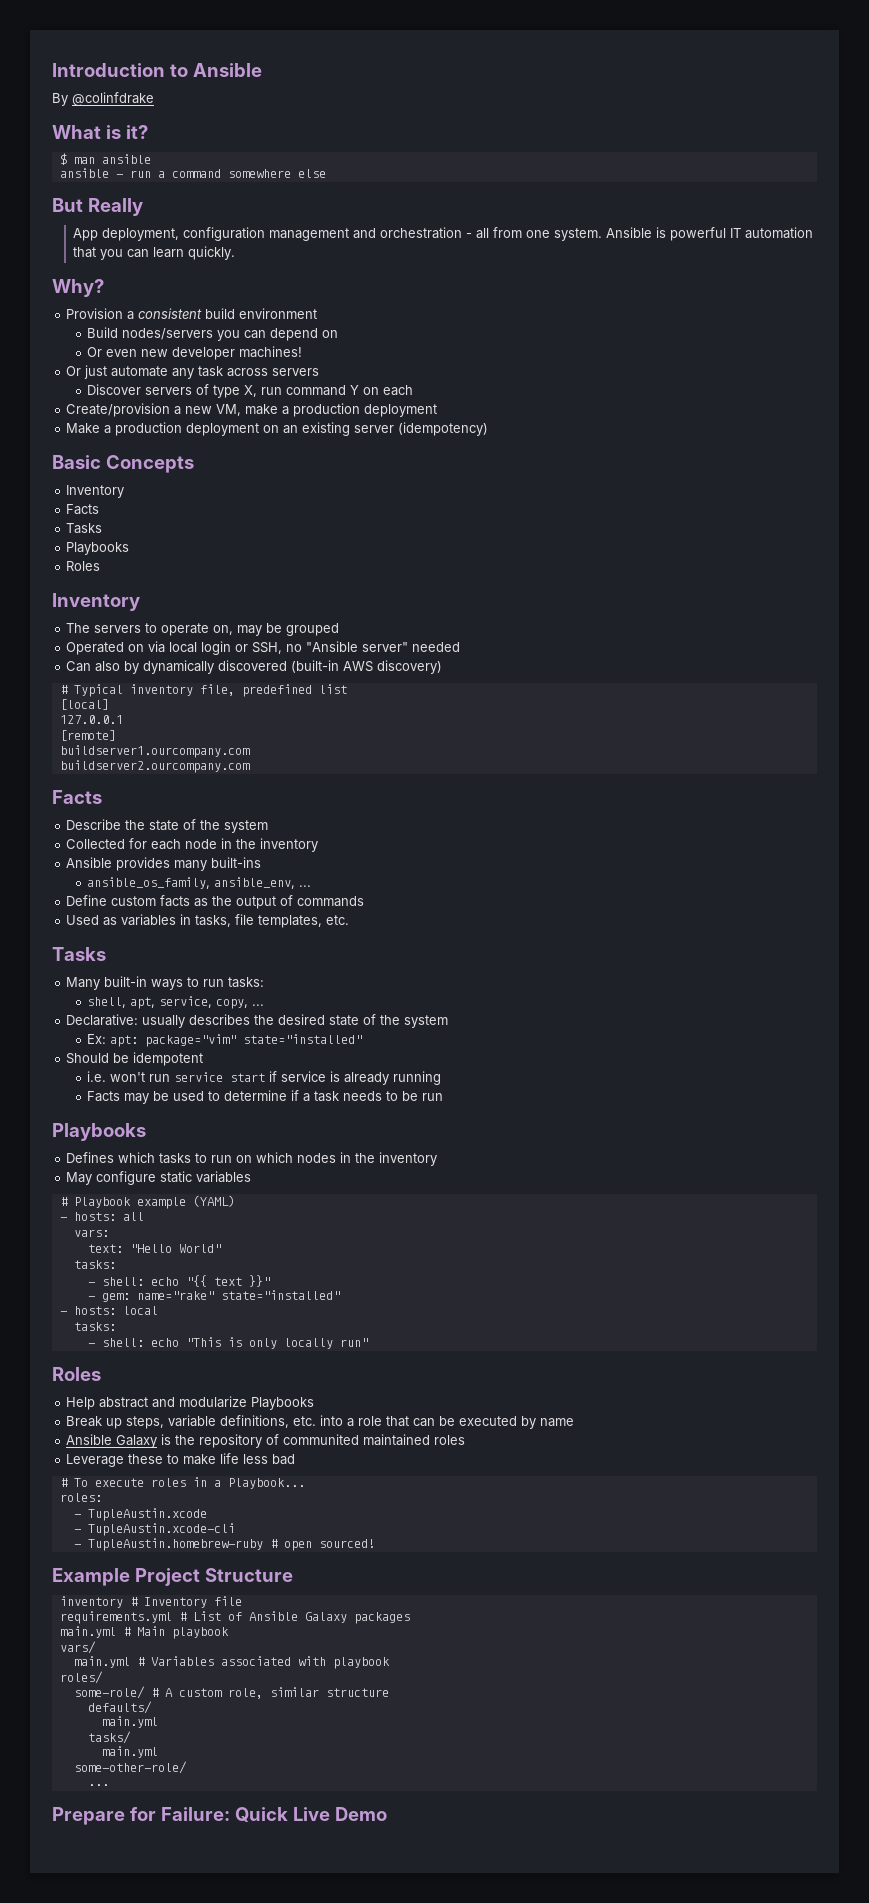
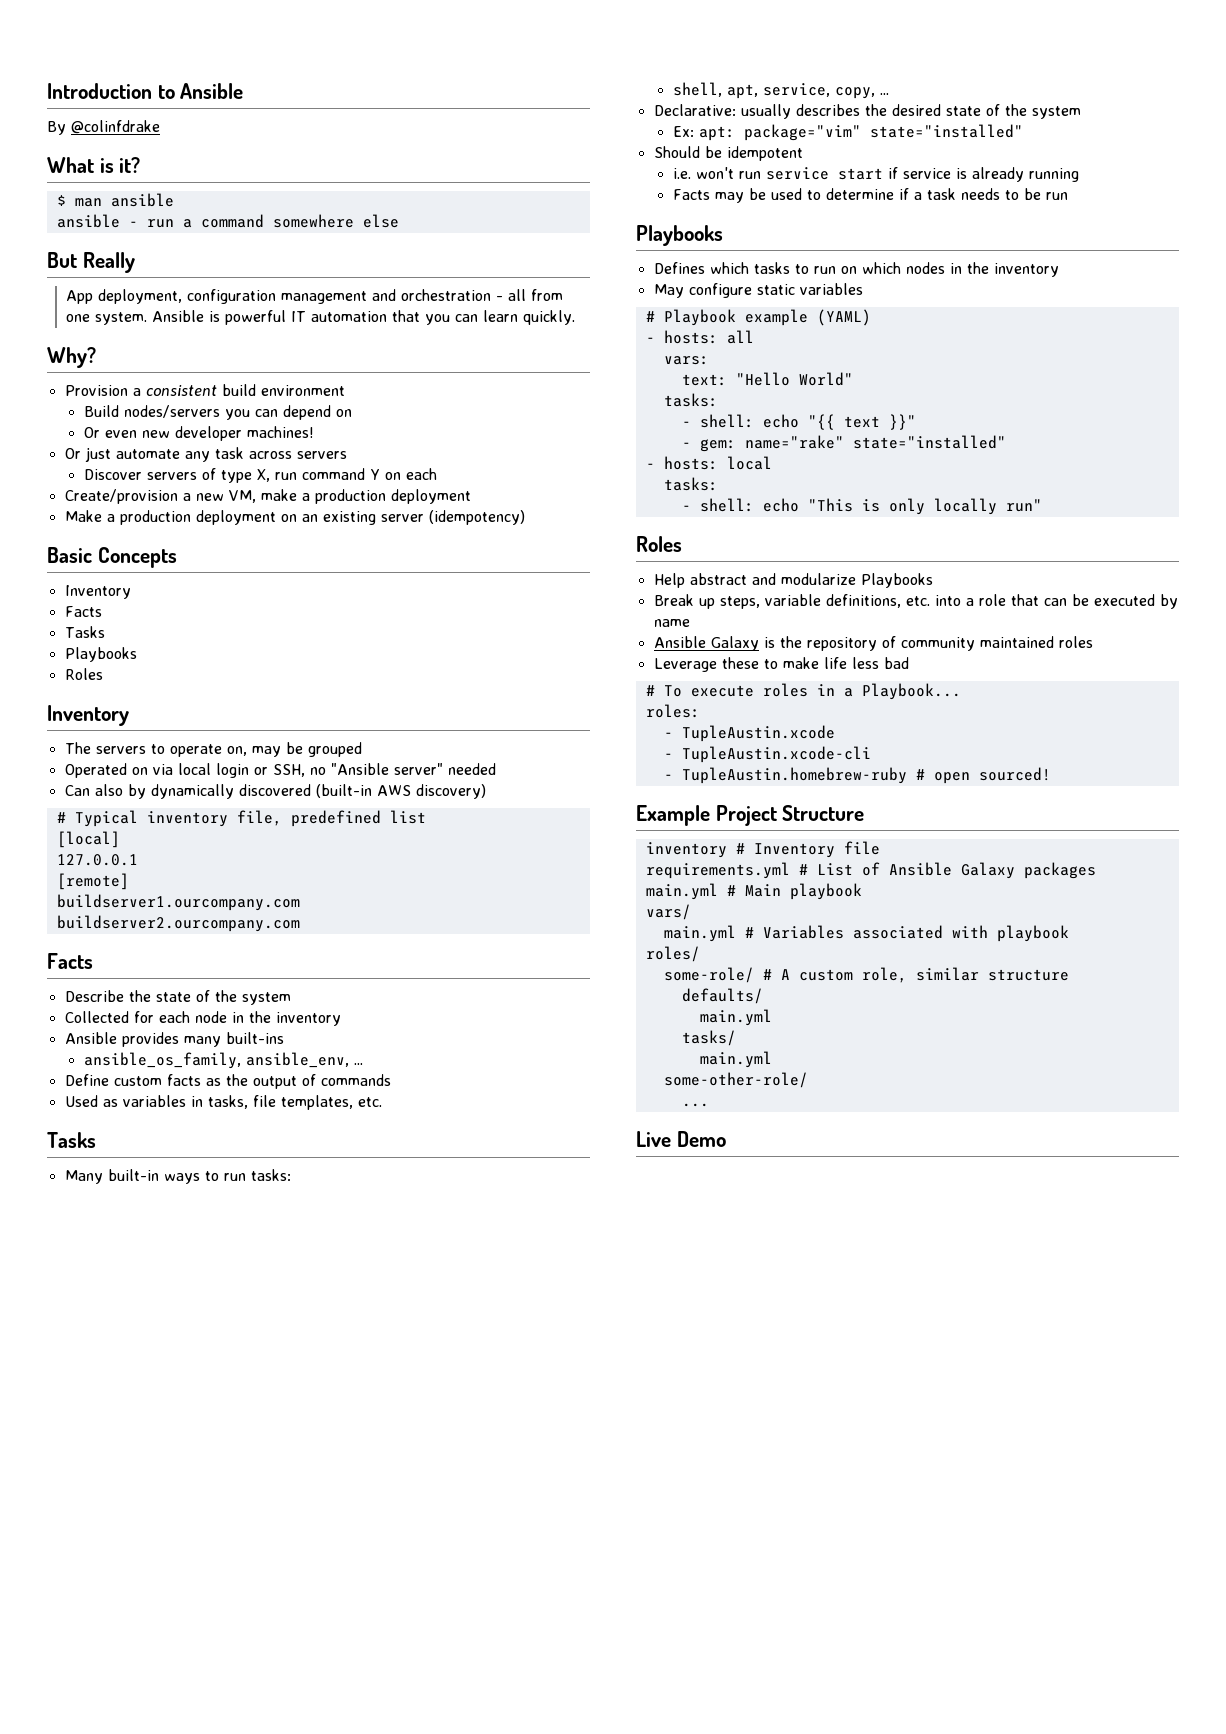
- Ansible Galaxy is the repository of communited maintained roles
+ Ansible Galaxy is the repository of community maintained roles
- Prepare for Failure: Quick Live Demo
+ Live Demo

